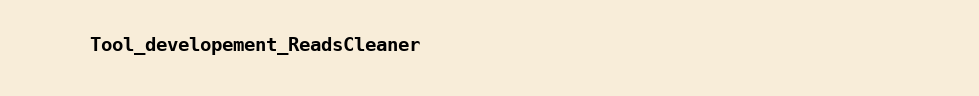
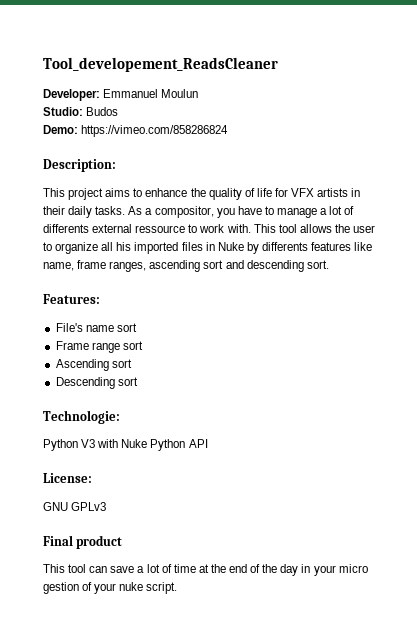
+ Developer: Emmanuel Moulun
+ Studio: Budos
+ Demo: https://vimeo.com/858286824
+ Description:
+ This project aims to enhance the quality of life for VFX artists in their daily tasks. As a compositor, you have to manage a lot of differents external ressource to work with. This tool allows the user to organize all his imported files in Nuke by differents features like name, frame ranges, ascending sort and descending sort.
+ Features:
+ File's name sort
+ Frame range sort
+ Ascending sort
+ Descending sort
+ Technologie:
+ Python V3 with Nuke Python API
+ License:
+ GNU GPLv3
+ Final product
+ This tool can save a lot of time at the end of the day in your micro gestion of your nuke script.

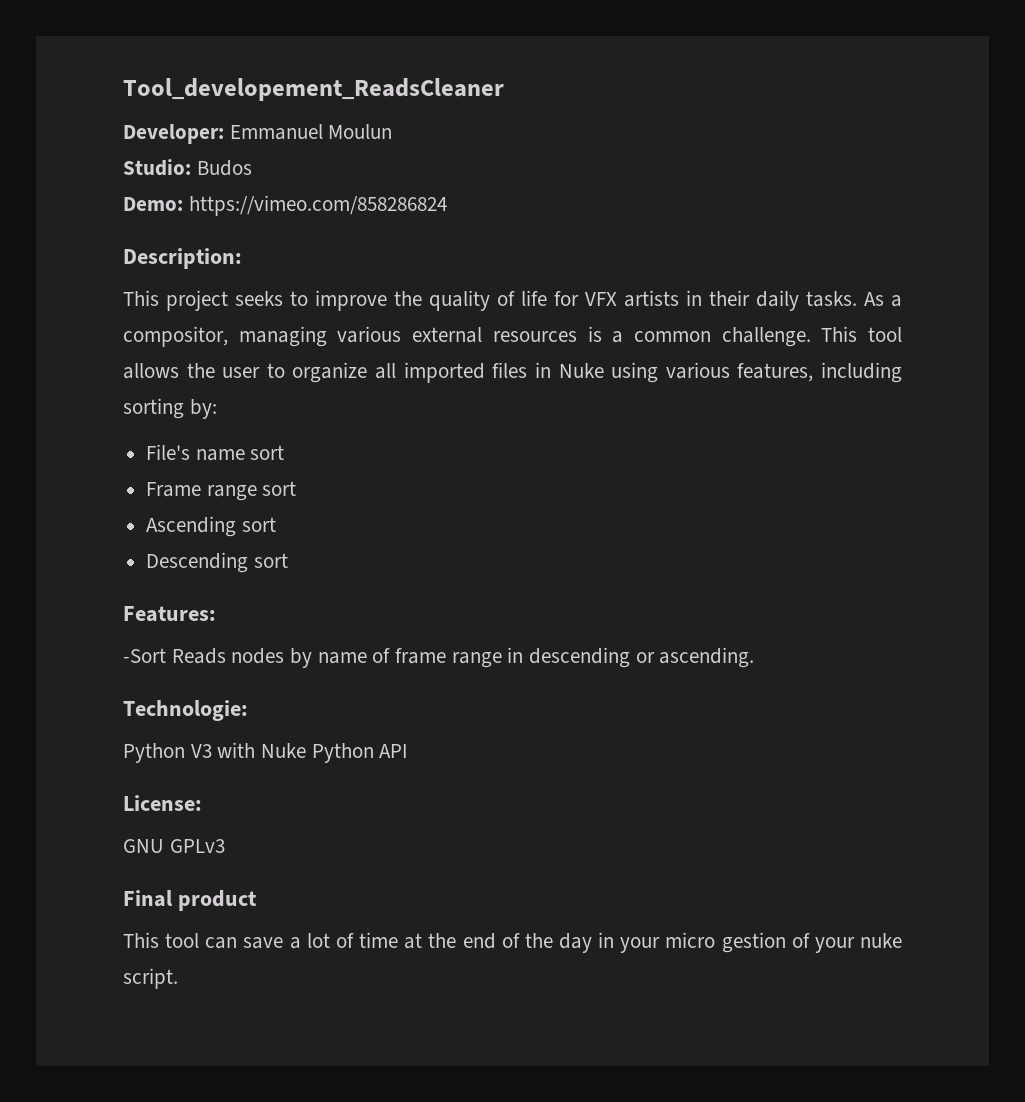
- This project aims to enhance the quality of life for VFX artists in their daily tasks.
+ This project seeks to improve the quality of life for VFX artists in their daily tasks.
- As a compositor, you have to manage a lot of differents external ressource to work with.
+ As a compositor, managing various external resources is a common challenge.
- This tool allows the user to organize all his imported files in Nuke by differents features like name, frame ranges, ascending sort and descending sort.
- Features:
+ This tool allows the user to organize all imported files in Nuke using various features, including sorting by:
+ Features:
+ -Sort Reads nodes by name of frame range in descending or ascending.

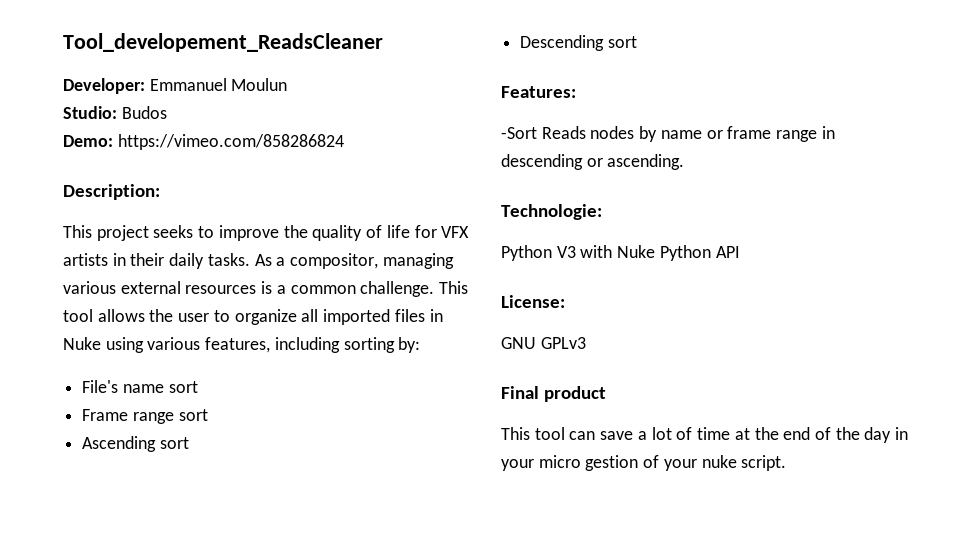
- -Sort Reads nodes by name of frame range in descending or ascending.
+ -Sort Reads nodes by name or frame range in descending or ascending.

